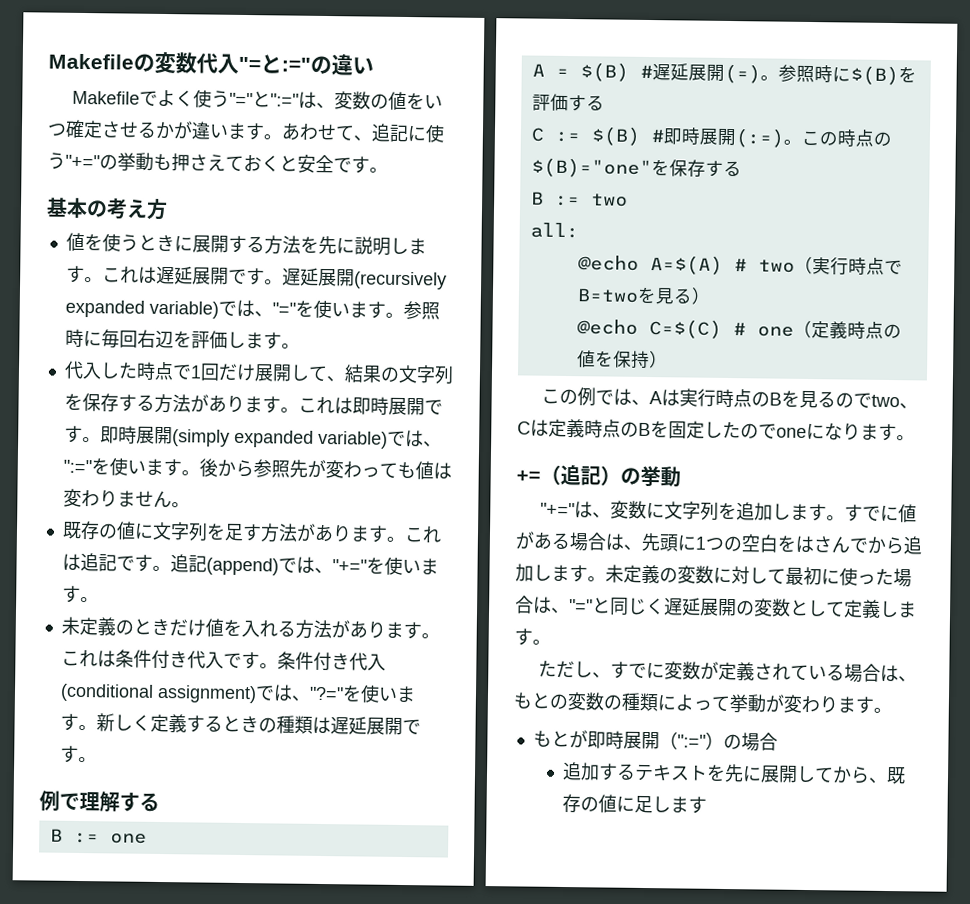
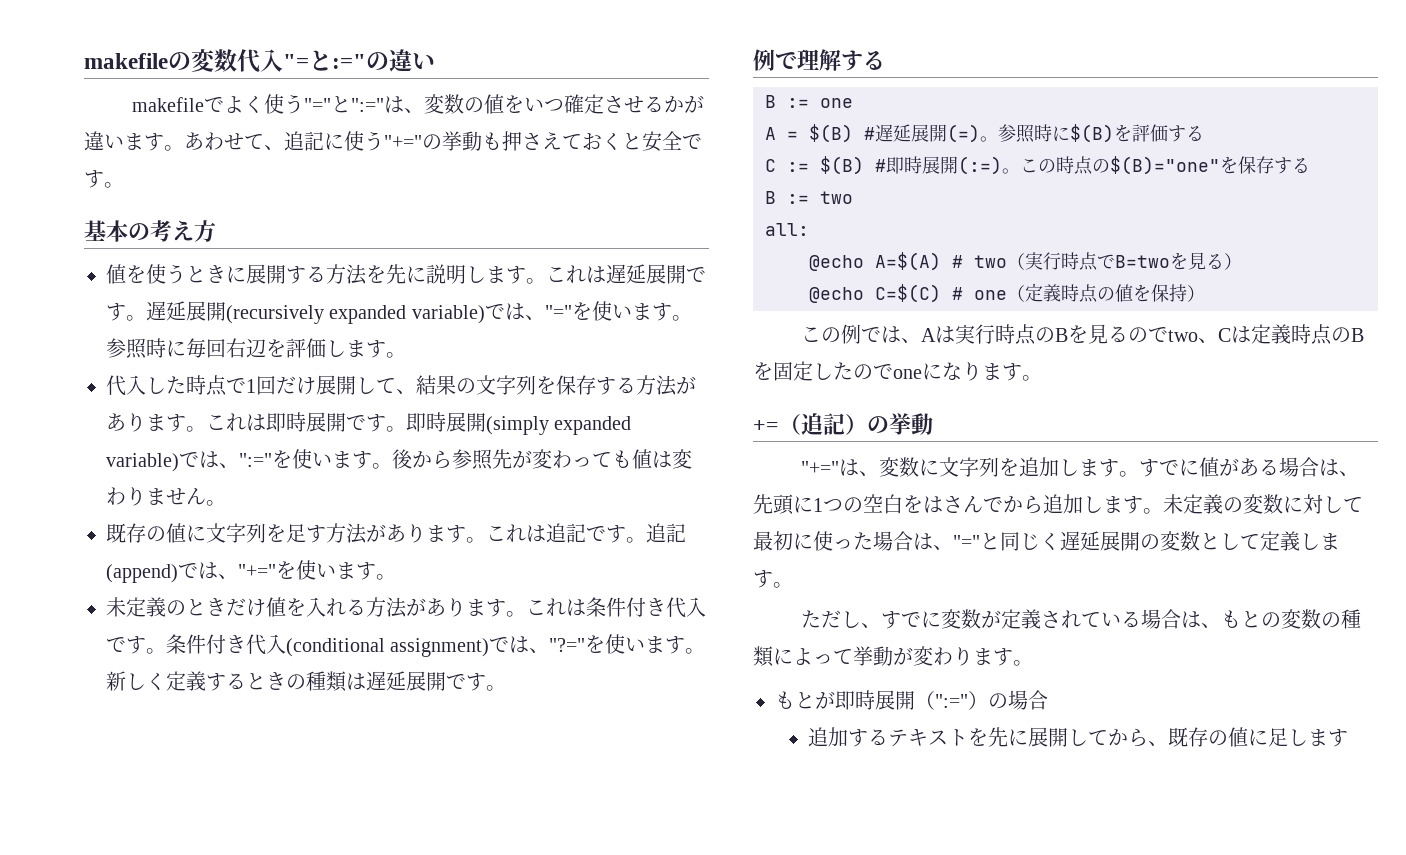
- Makefileの変数代入"=と:="の違い
+ makefileの変数代入"=と:="の違い
- Makefileでよく使う"="と":="は、変数の値をいつ確定させるかが違います。
+ makefileでよく使う"="と":="は、変数の値をいつ確定させるかが違います。

